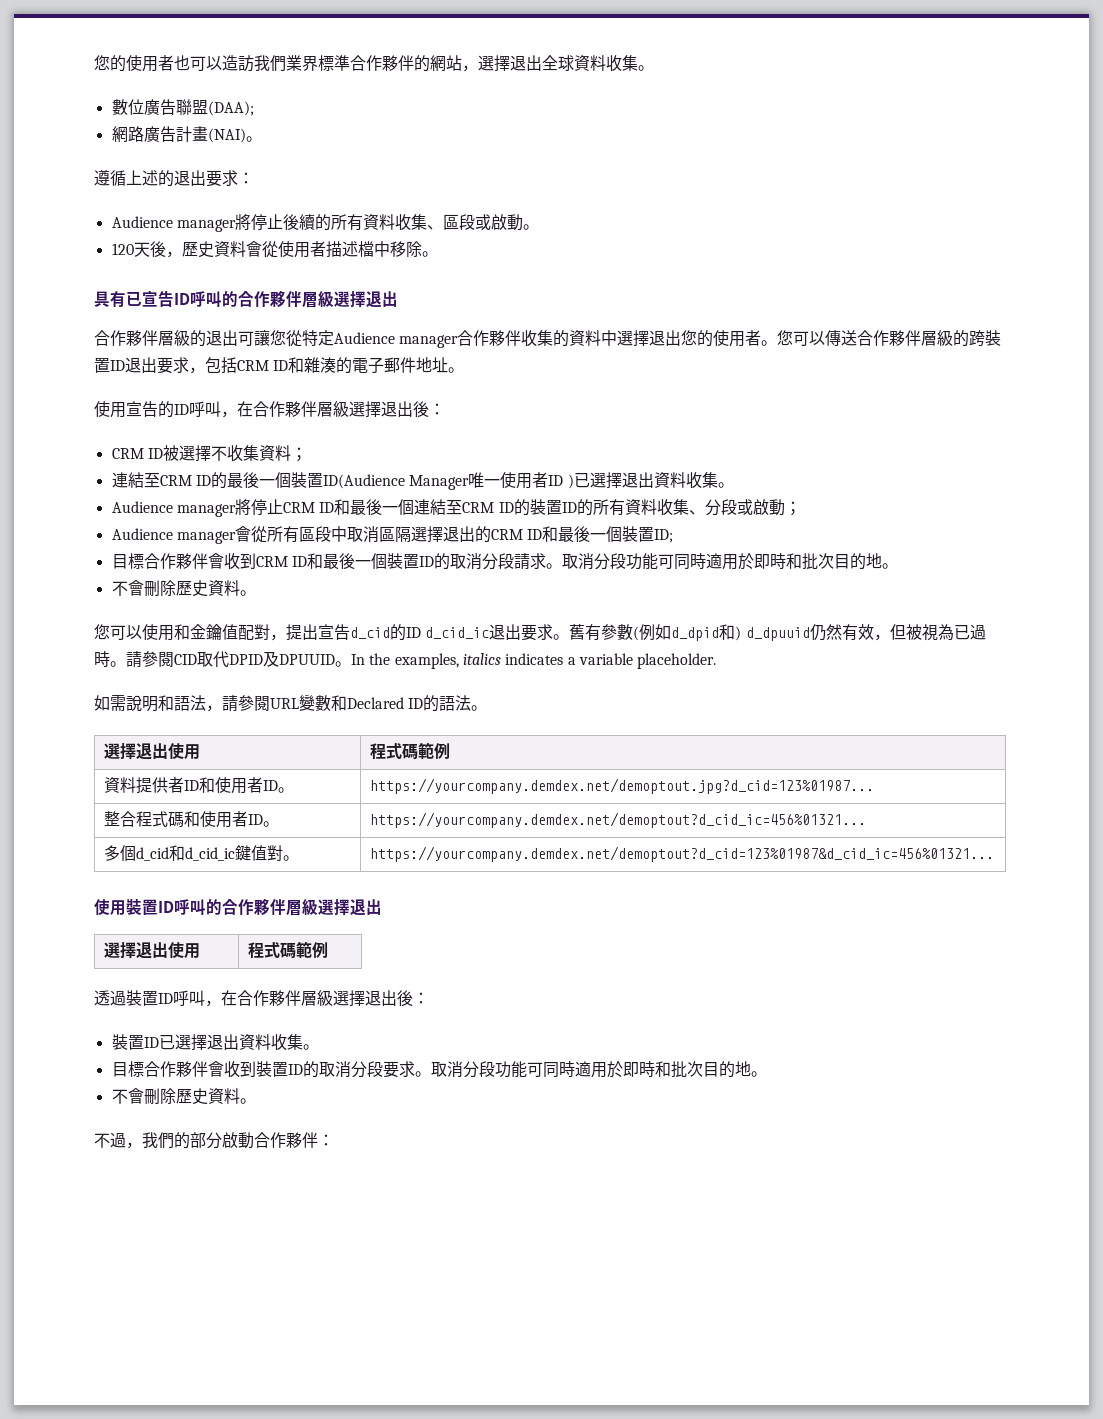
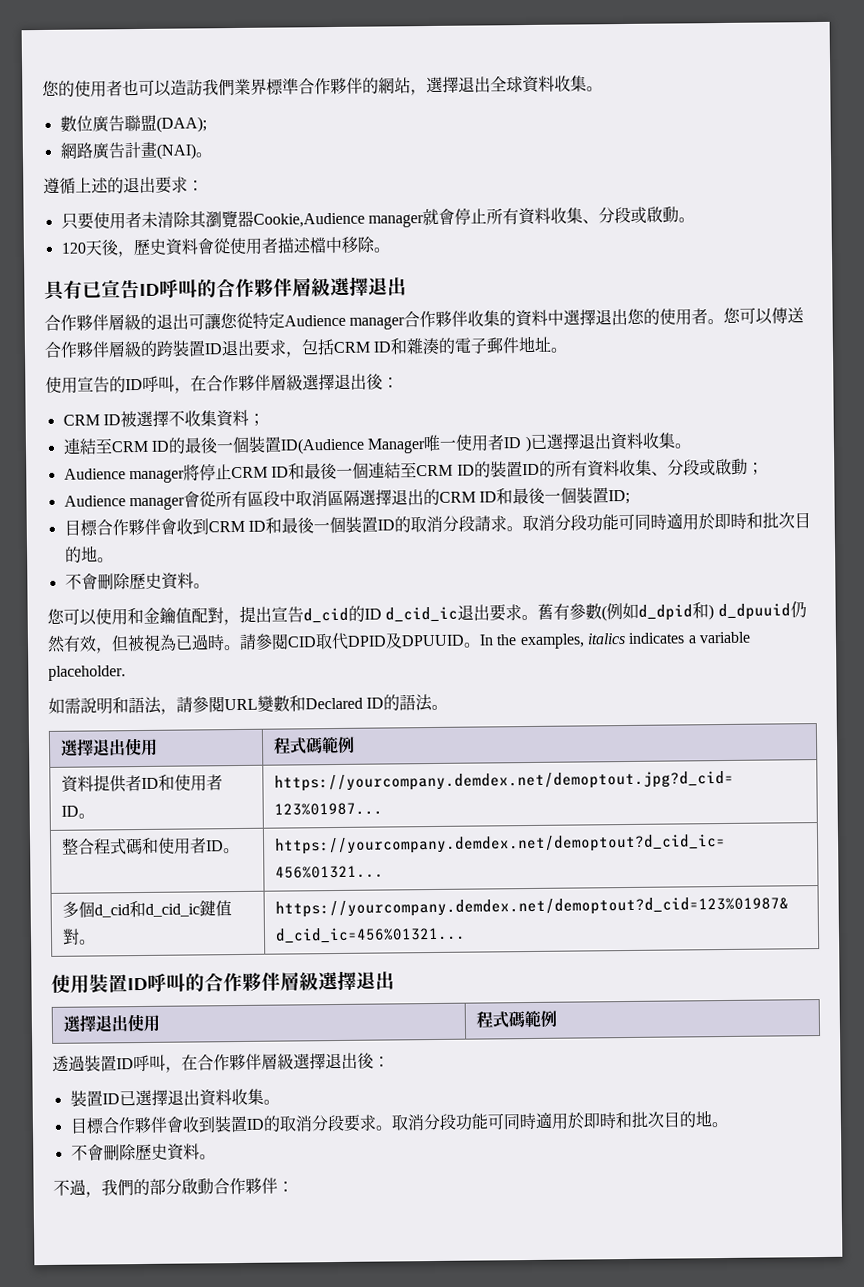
- Audience manager將停止後續的所有資料收集、區段或啟動。
+ 只要使用者未清除其瀏覽器Cookie,Audience manager就會停止所有資料收集、分段或啟動。

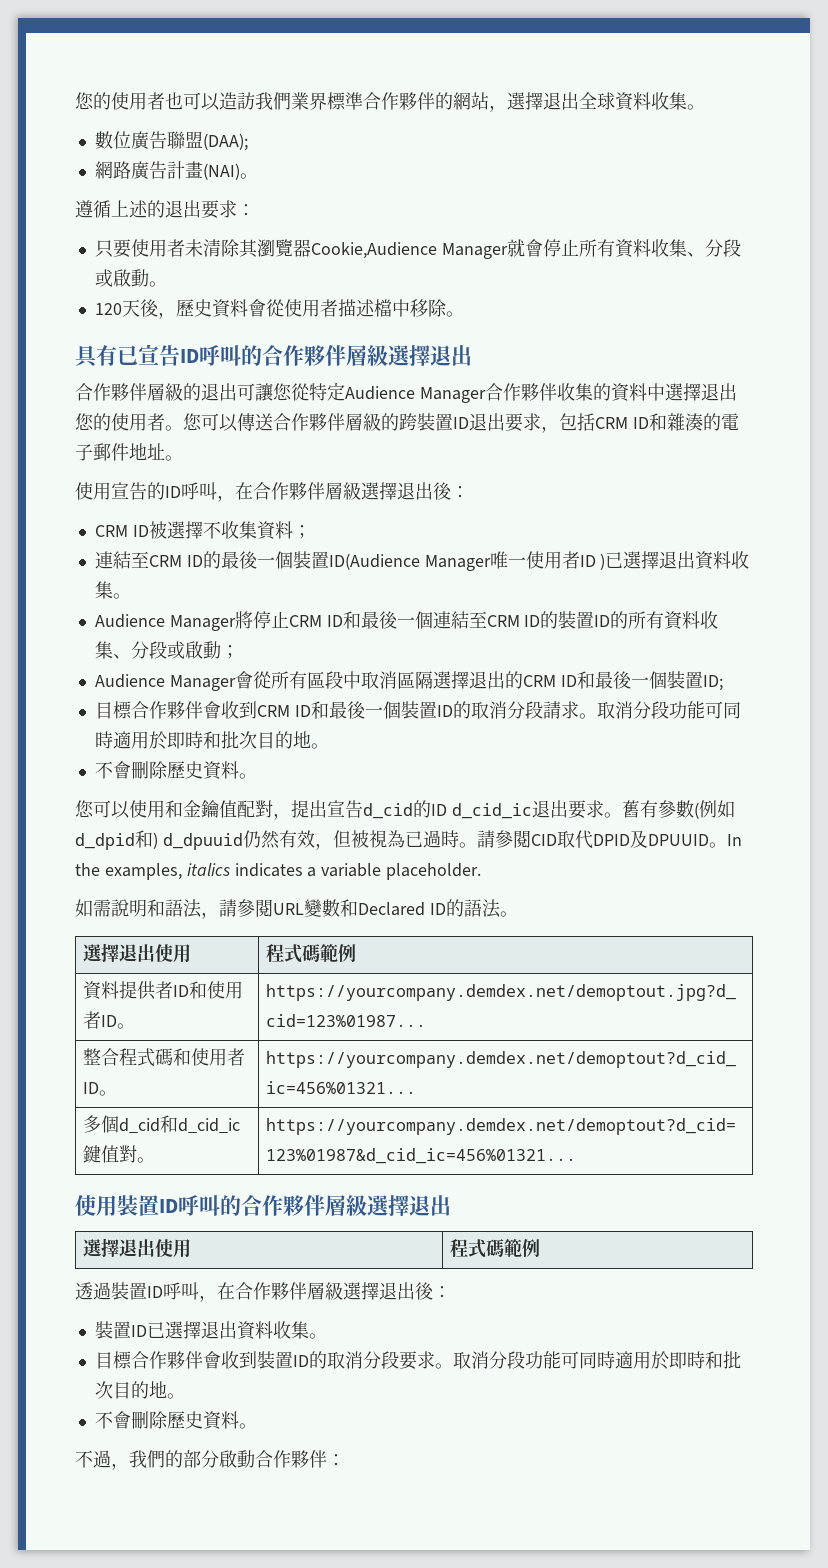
- 只要使用者未清除其瀏覽器Cookie,Audience manager就會停止所有資料收集、分段或啟動。
+ 只要使用者未清除其瀏覽器Cookie,Audience Manager就會停止所有資料收集、分段或啟動。
- 合作夥伴層級的退出可讓您從特定Audience manager合作夥伴收集的資料中選擇退出您的使用者。
+ 合作夥伴層級的退出可讓您從特定Audience Manager合作夥伴收集的資料中選擇退出您的使用者。
- Audience manager將停止CRM ID和最後一個連結至CRM ID的裝置ID的所有資料收集、分段或啟動；
+ Audience Manager將停止CRM ID和最後一個連結至CRM ID的裝置ID的所有資料收集、分段或啟動；
- Audience manager會從所有區段中取消區隔選擇退出的CRM ID和最後一個裝置ID;
+ Audience Manager會從所有區段中取消區隔選擇退出的CRM ID和最後一個裝置ID;

